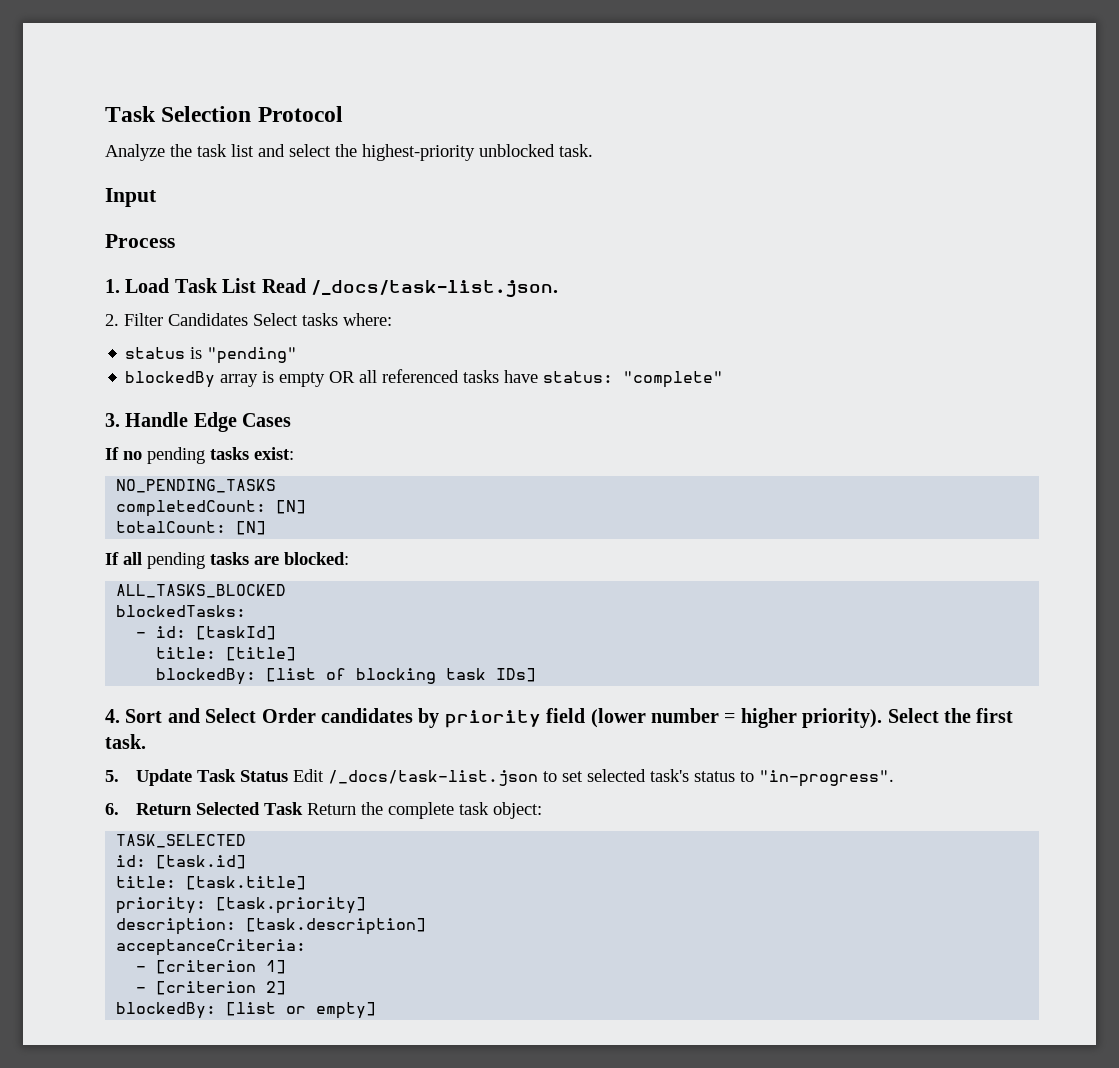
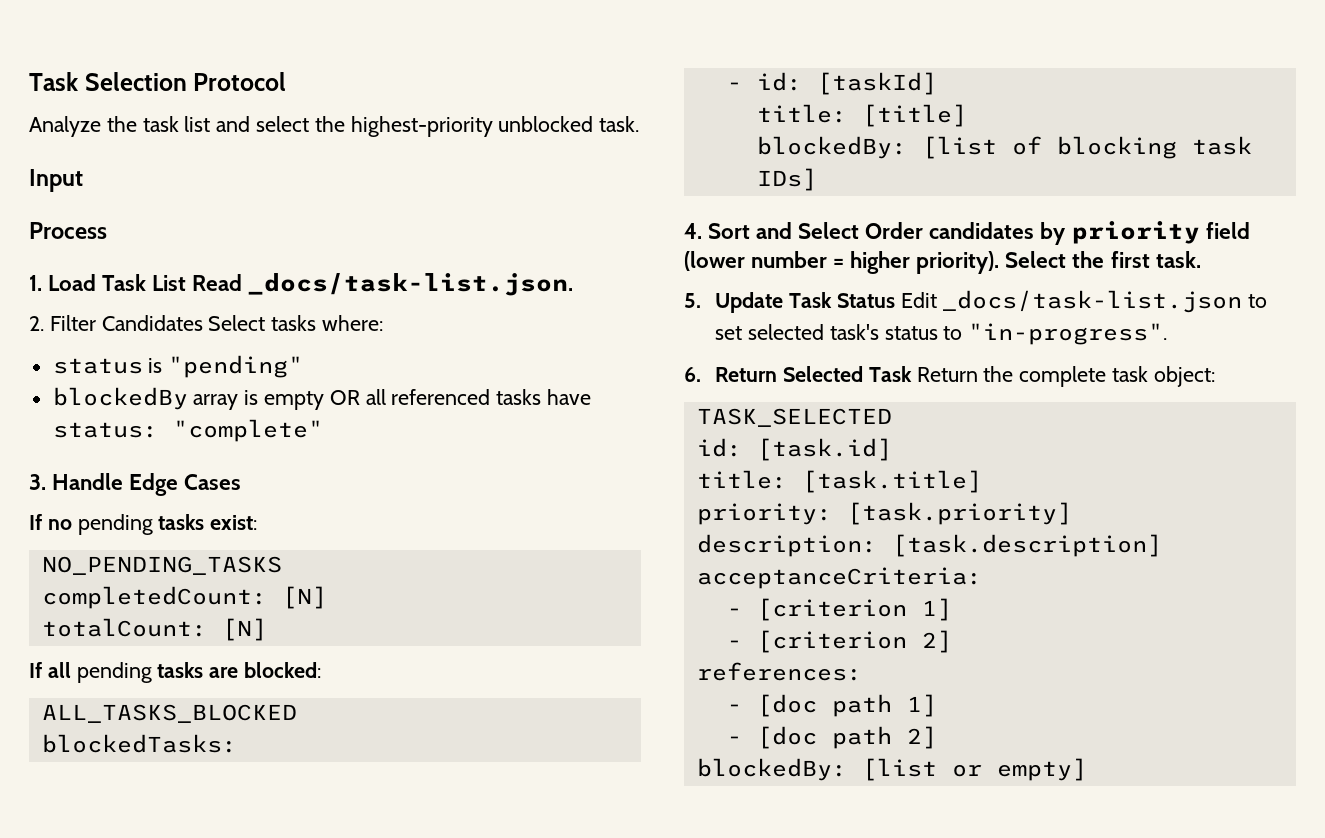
- 1. Load Task List Read /_docs/task-list.json.
+ 1. Load Task List Read _docs/task-list.json.
- 5. Update Task Status Edit /_docs/task-list.json to set selected task's status to "in-progress".
+ 5. Update Task Status Edit _docs/task-list.json to set selected task's status to "in-progress".
+ references:
+ - [doc path 1]
+ - [doc path 2]

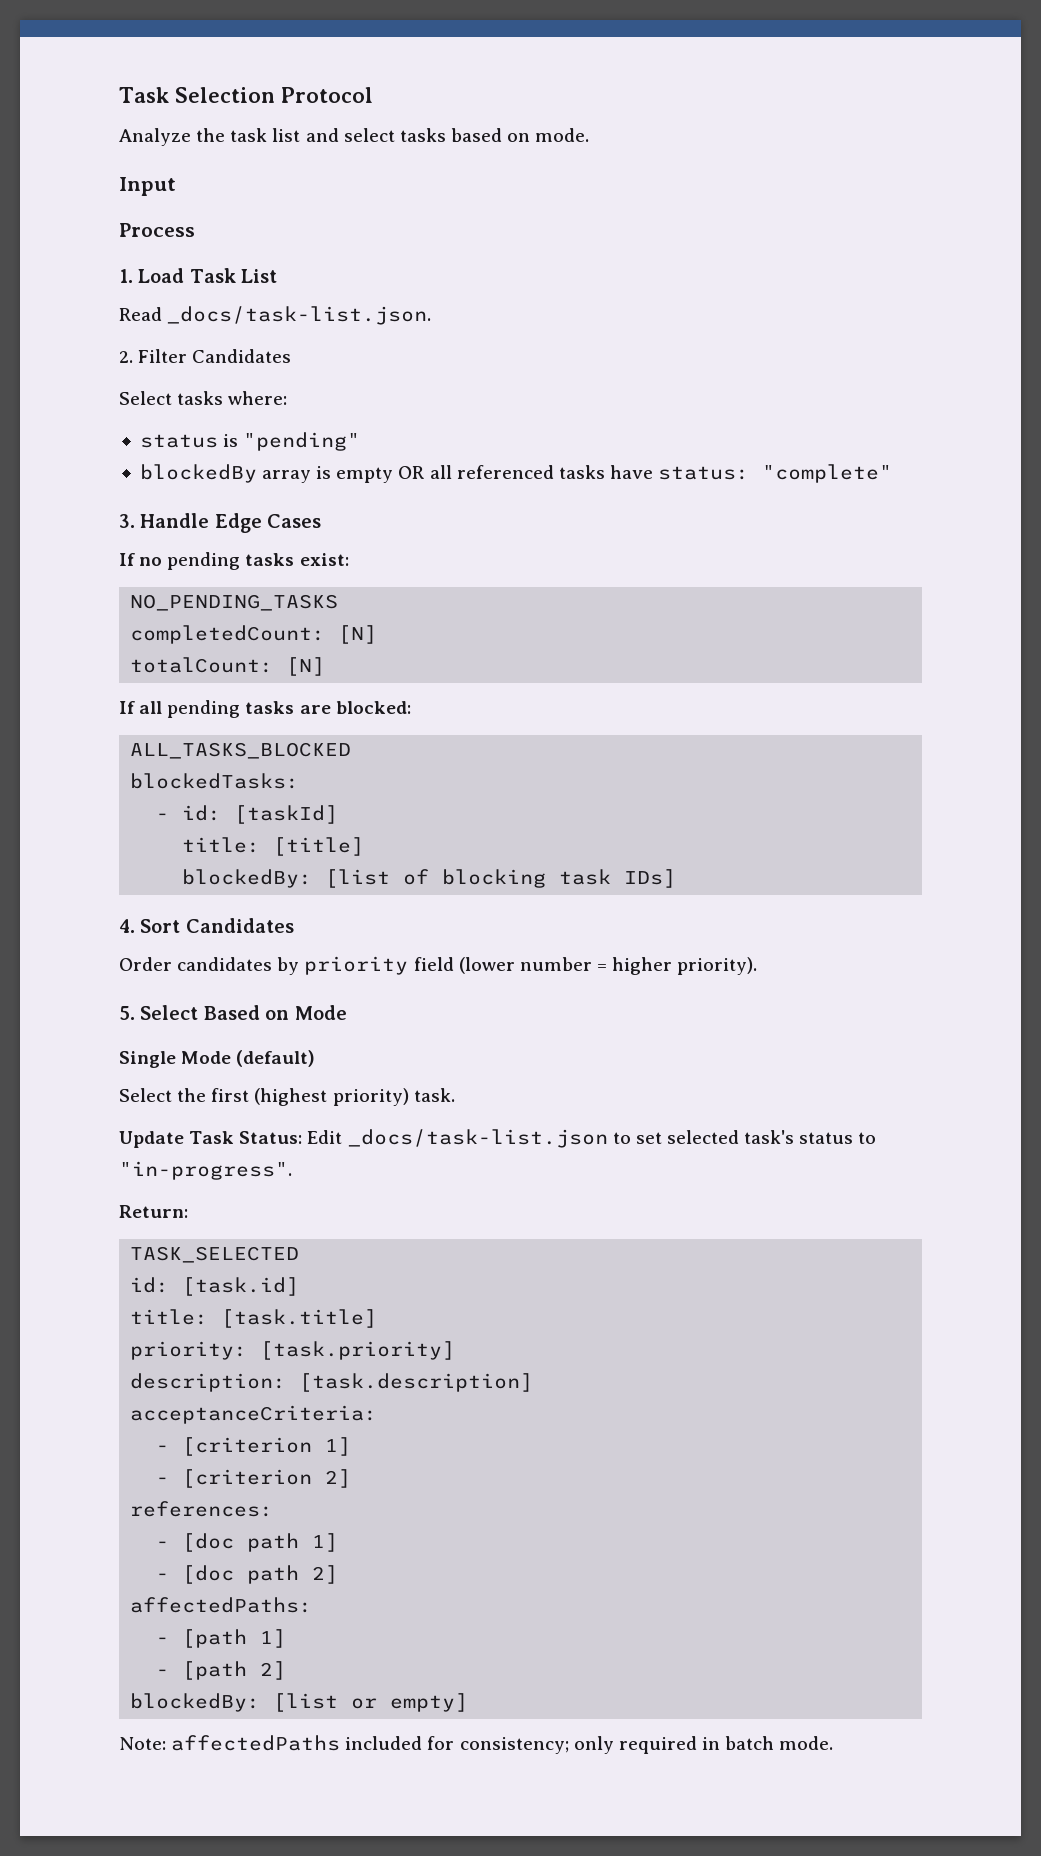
- Analyze the task list and select the highest-priority unblocked task.
+ Analyze the task list and select tasks based on mode.
- 1. Load Task List Read _docs/task-list.json.
+ 1. Load Task List
+ Read _docs/task-list.json.
- 2. Filter Candidates Select tasks where:
+ 2. Filter Candidates
+ Select tasks where:
- 4. Sort and Select Order candidates by priority field (lower number = higher priority). Select the first task.
- 5. Update Task Status Edit _docs/task-list.json to set selected task's status to "in-progress".
+ 4. Sort Candidates
+ Order candidates by priority field (lower number = higher priority).
+ 5. Select Based on Mode
+ Single Mode (default)
+ Select the first (highest priority) task.
+ Update Task Status: Edit _docs/task-list.json to set selected task's status to "in-progress".
- 6. Return Selected Task Return the complete task object:
+ Return:
+ affectedPaths:
+ - [path 1]
+ - [path 2]
  blockedBy: [list or empty]
+ Note: affectedPaths included for consistency; only required in batch mode.

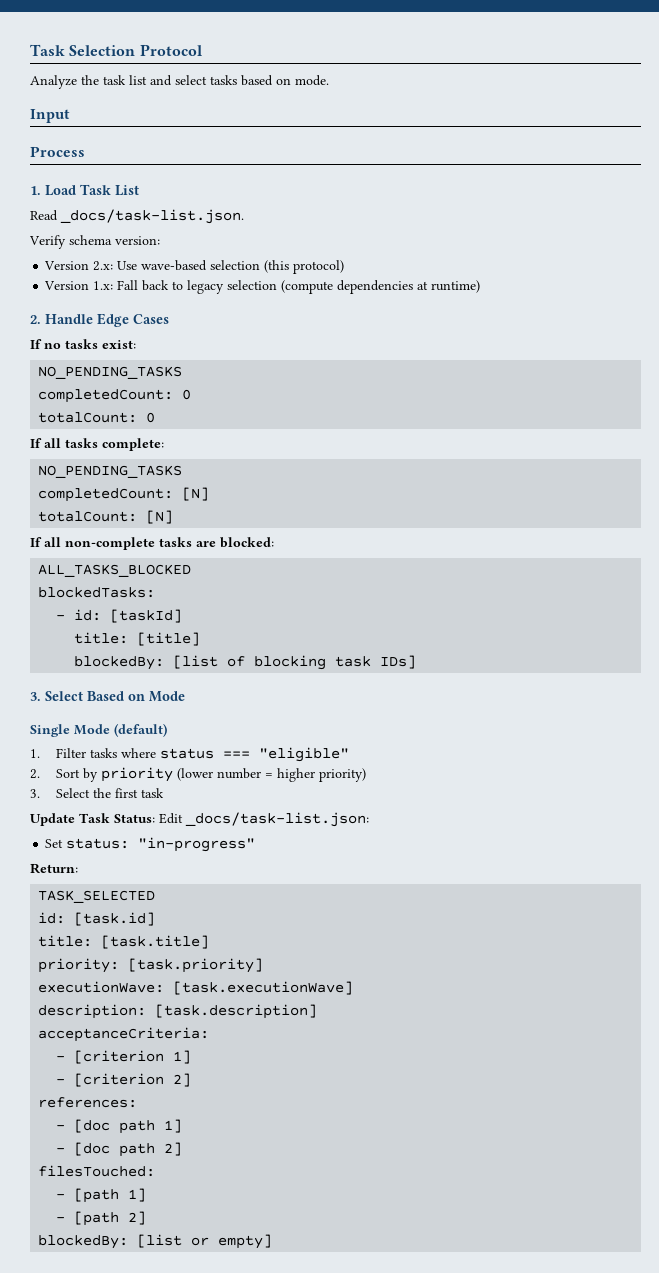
- 2. Filter Candidates
- Select tasks where:
- status is "pending"
- blockedBy array is empty OR all referenced tasks have status: "complete"
- 3. Handle Edge Cases
+ Verify schema version:
+ Version 2.x: Use wave-based selection (this protocol)
+ Version 1.x: Fall back to legacy selection (compute dependencies at runtime)
+ 2. Handle Edge Cases
- If no pending tasks exist:
+ If no tasks exist:
+ completedCount: 0
+ totalCount: 0
+ If all tasks complete:
+ NO_PENDING_TASKS
- If all pending tasks are blocked:
+ If all non-complete tasks are blocked:
- 4. Sort Candidates
- Order candidates by priority field (lower number = higher priority).
- 5. Select Based on Mode
+ 3. Select Based on Mode
- Select the first (highest priority) task.
- Update Task Status: Edit _docs/task-list.json to set selected task's status to "in-progress".
+ 1. Filter tasks where status === "eligible"
+ 2. Sort by priority (lower number = higher priority)
+ 3. Select the first task
+ Update Task Status: Edit _docs/task-list.json:
+ Set status: "in-progress"
+ executionWave: [task.executionWave]
- affectedPaths:
+ filesTouched:
- Note: affectedPaths included for consistency; only required in batch mode.

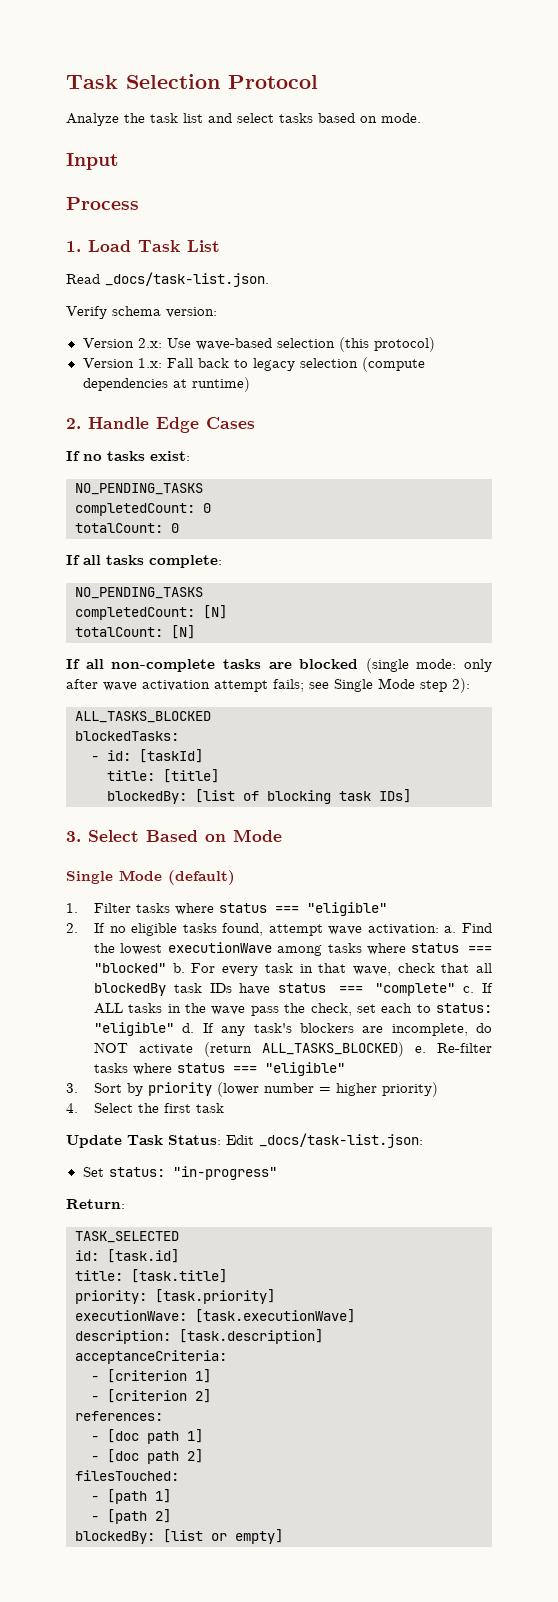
- If all non-complete tasks are blocked:
+ If all non-complete tasks are blocked (single mode: only after wave activation attempt fails; see Single Mode step 2):
- 2. Sort by priority (lower number = higher priority)
+ 2. If no eligible tasks found, attempt wave activation: a. Find the lowest executionWave among tasks where status === "blocked" b. For every task in that wave, check that all blockedBy task IDs have status === "complete" c. If ALL tasks in the wave pass the check, set each to status: "eligible" d. If any task's blockers are incomplete, do NOT activate (return ALL_TASKS_BLOCKED) e. Re-filter tasks where status === "eligible"
+ 3. Sort by priority (lower number = higher priority)
- 3. Select the first task
+ 4. Select the first task

